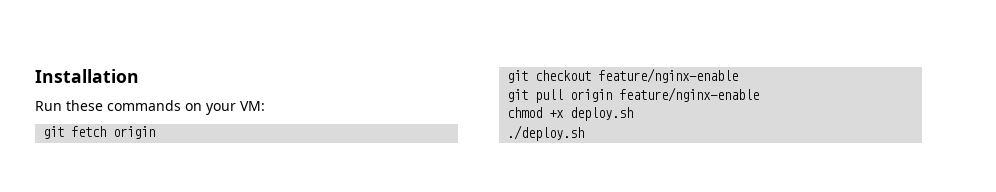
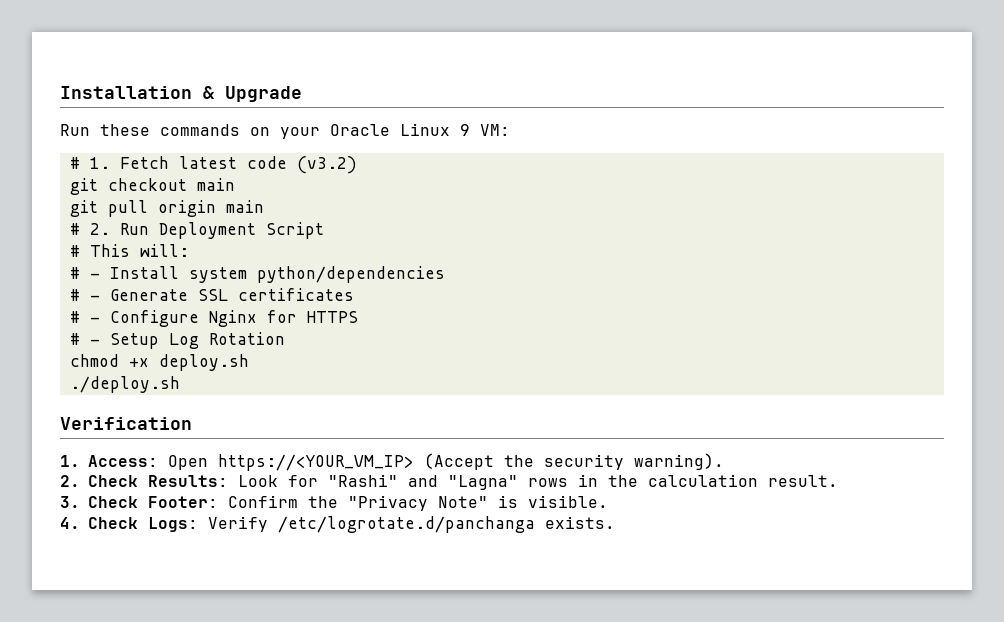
- Installation
+ Installation & Upgrade
- Run these commands on your VM:
- git fetch origin
+ Run these commands on your Oracle Linux 9 VM:
+ # 1. Fetch latest code (v3.2)
- git checkout feature/nginx-enable
+ git checkout main
- git pull origin feature/nginx-enable
+ git pull origin main
+ # 2. Run Deployment Script
+ # This will:
+ # - Install system python/dependencies
+ # - Generate SSL certificates
+ # - Configure Nginx for HTTPS
+ # - Setup Log Rotation
  chmod +x deploy.sh
  ./deploy.sh
+ Verification
+ 1. Access: Open https://<YOUR_VM_IP> (Accept the security warning).
+ 2. Check Results: Look for "Rashi" and "Lagna" rows in the calculation result.
+ 3. Check Footer: Confirm the "Privacy Note" is visible.
+ 4. Check Logs: Verify /etc/logrotate.d/panchanga exists.

